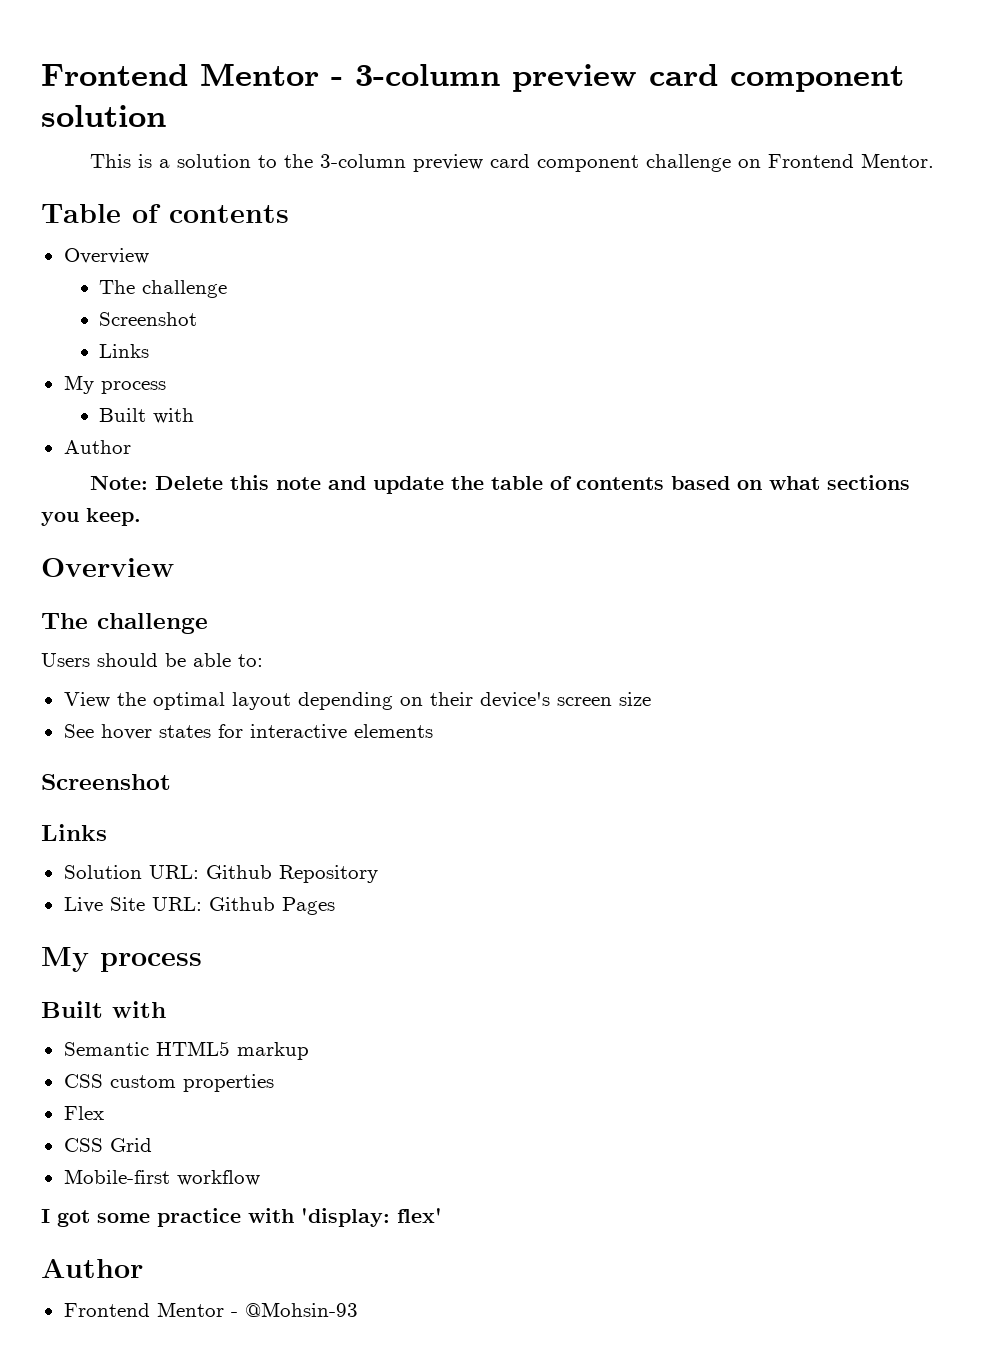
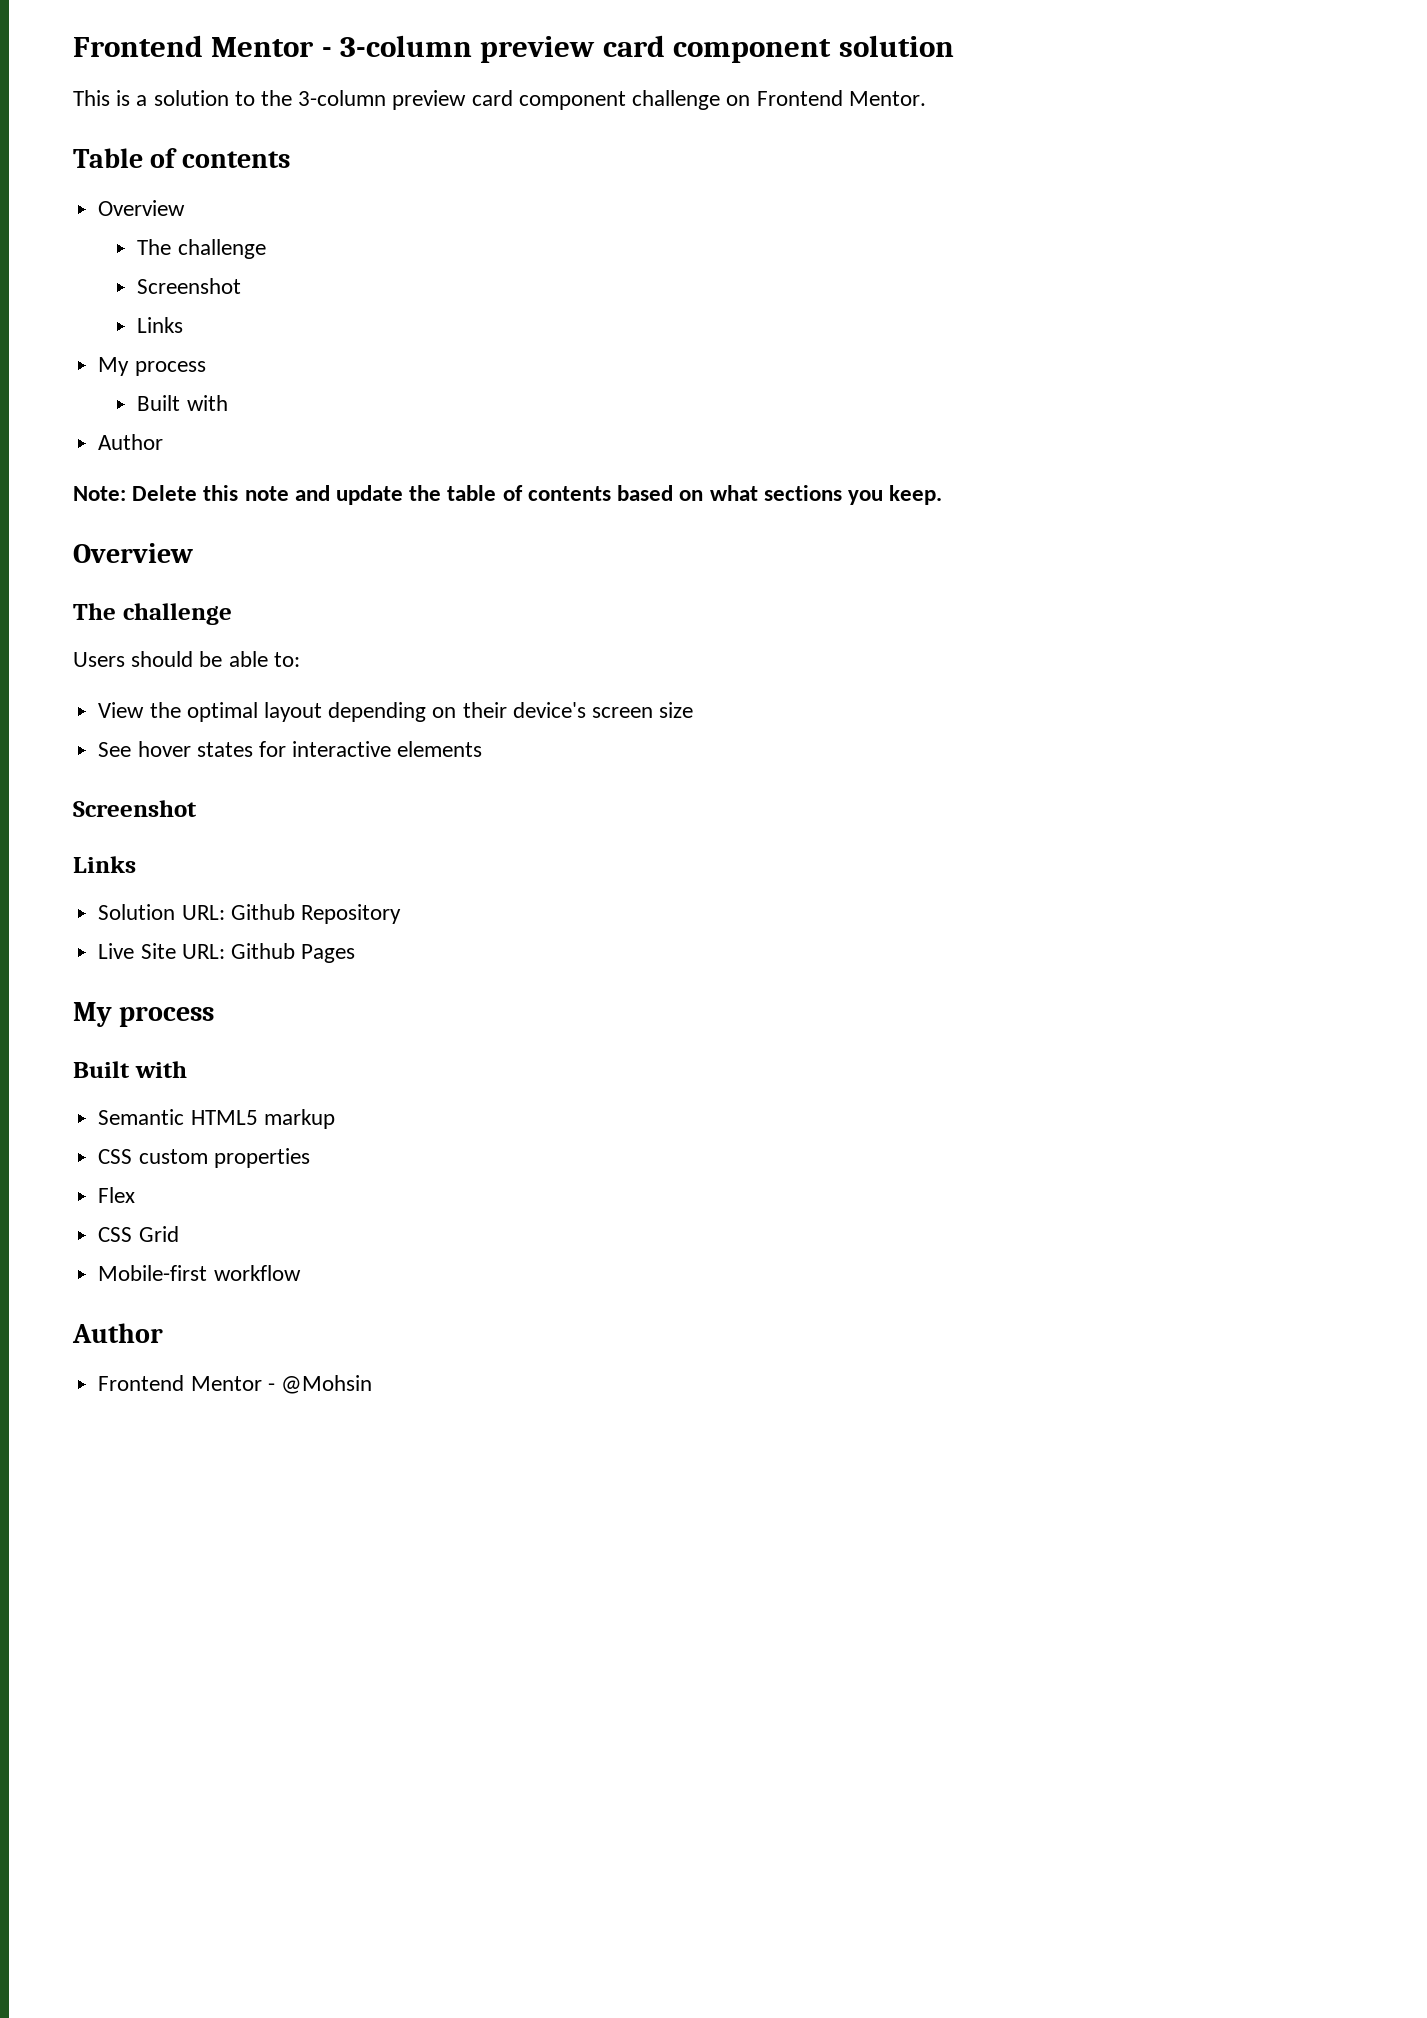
- I got some practice with 'display: flex'
- Frontend Mentor - @Mohsin-93
+ Frontend Mentor - @Mohsin

